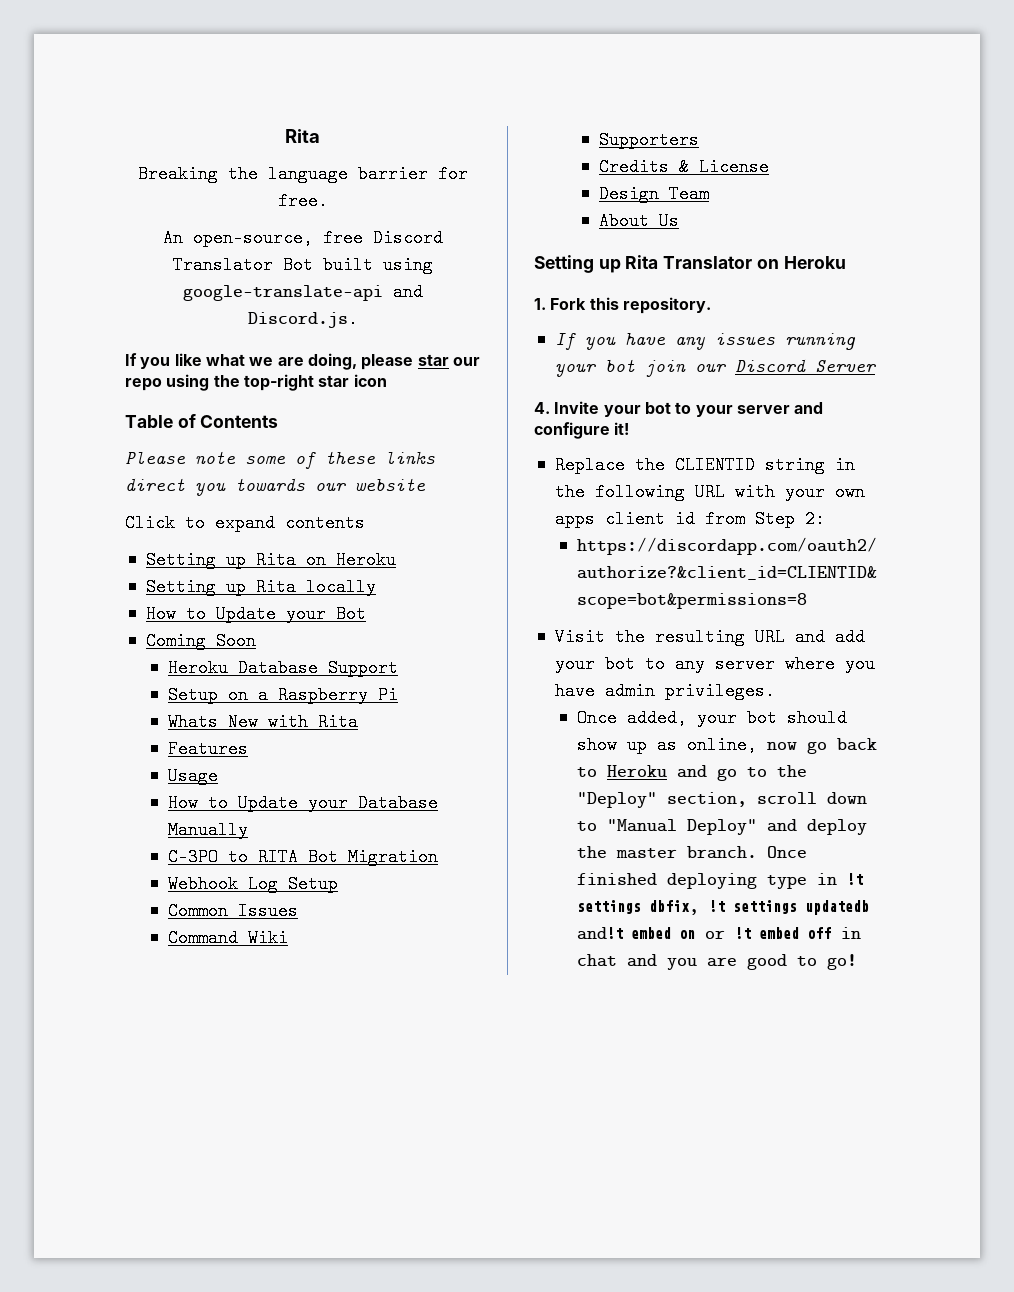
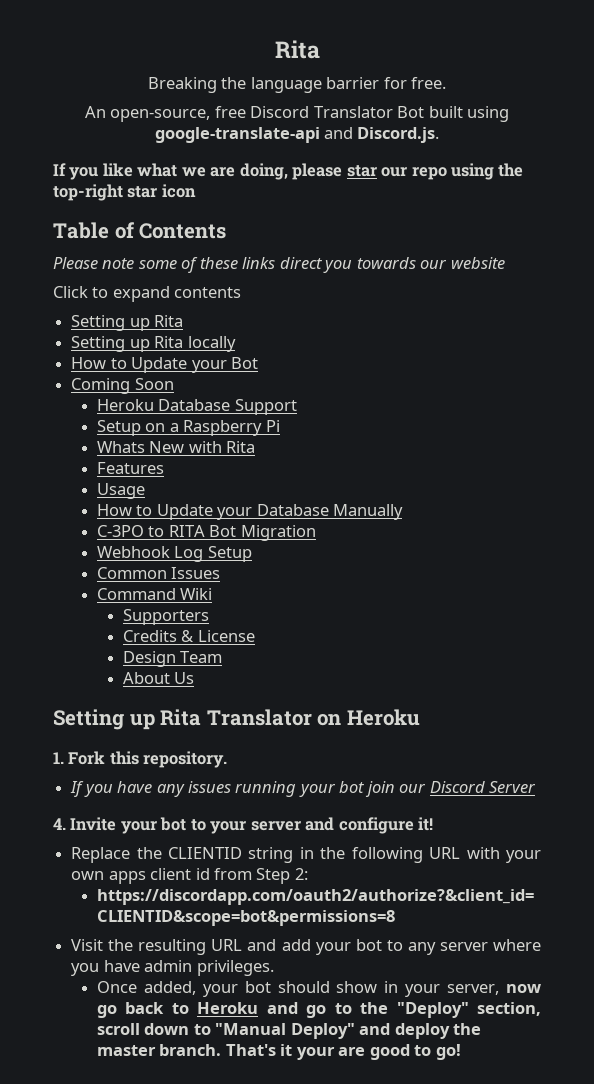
  Click to expand contents
- Setting up Rita on Heroku
+ Setting up Rita
- Once added, your bot should show up as online, now go back to Heroku and go to the "Deploy" section, scroll down to "Manual Deploy" and deploy the master branch.
+ Once added, your bot should show in your server, now go back to Heroku and go to the "Deploy" section, scroll down to "Manual Deploy" and deploy the master branch.
- Once finished deploying type in !t settings dbfix, !t settings updatedb and!t embed on or !t embed off in chat and you are good to go!
+ That's it your are good to go!

